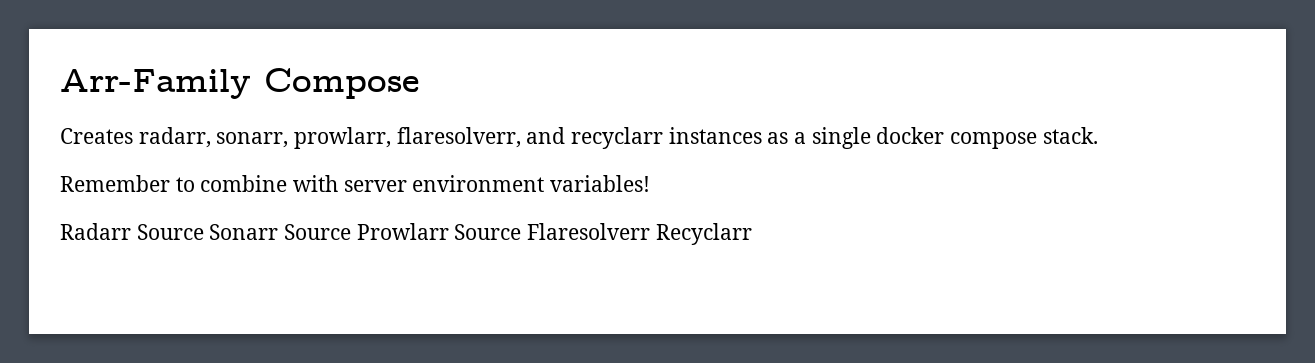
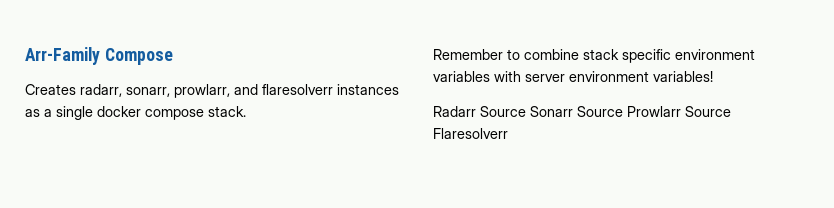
- Creates radarr, sonarr, prowlarr, flaresolverr, and recyclarr instances as a single docker compose stack.
+ Creates radarr, sonarr, prowlarr, and flaresolverr instances as a single docker compose stack.
- Remember to combine with server environment variables!
+ Remember to combine stack specific environment variables with server environment variables!
- Radarr Source Sonarr Source Prowlarr Source Flaresolverr Recyclarr
+ Radarr Source Sonarr Source Prowlarr Source Flaresolverr

